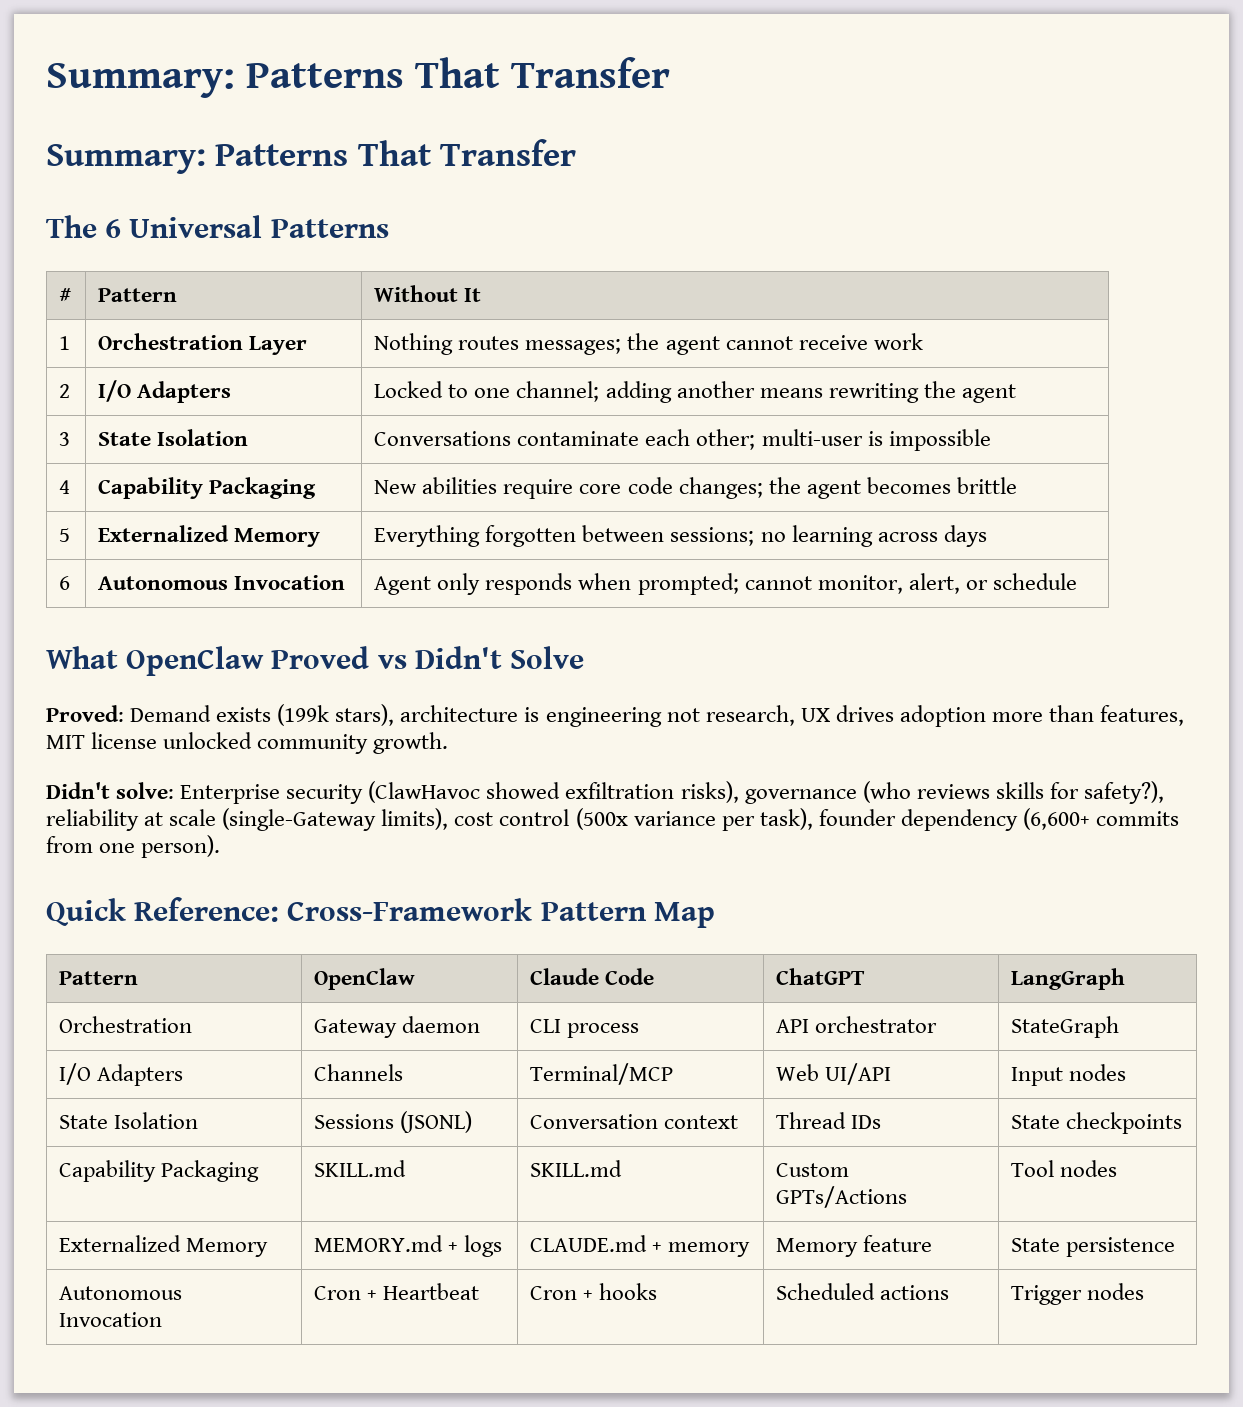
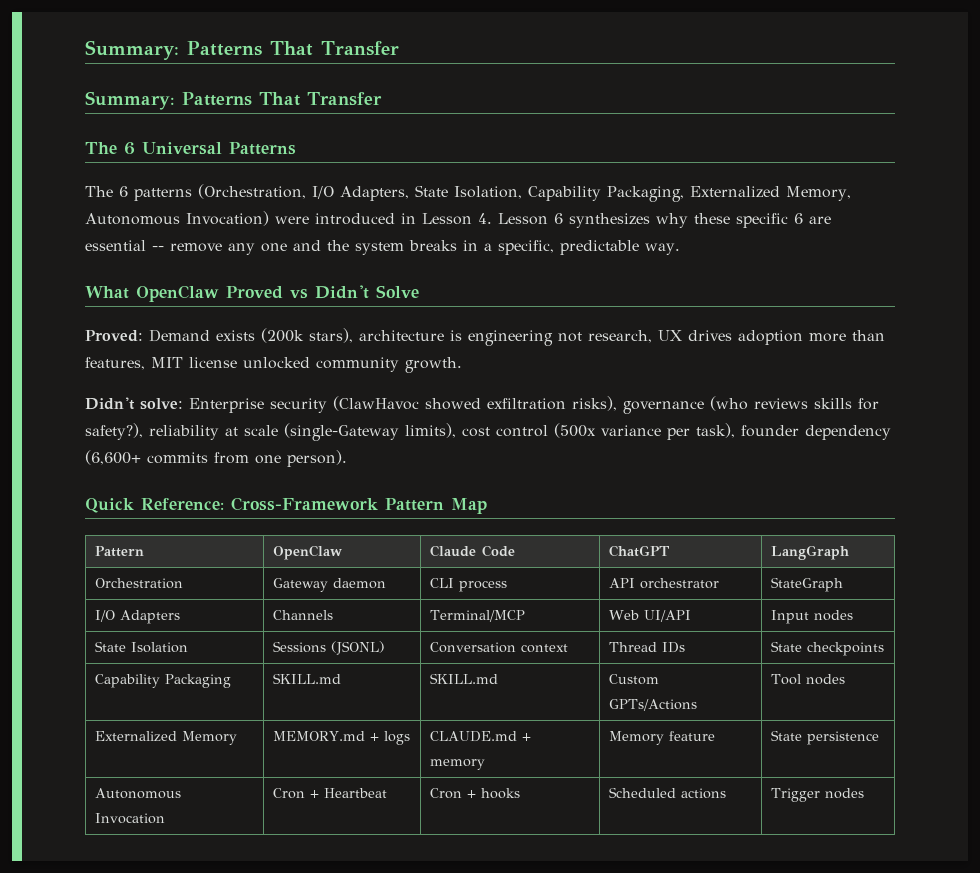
- # | Pattern | Without It
- 1 | Orchestration Layer | Nothing routes messages; the agent cannot receive work
- 2 | I/O Adapters | Locked to one channel; adding another means rewriting the agent
- 3 | State Isolation | Conversations contaminate each other; multi-user is impossible
- 4 | Capability Packaging | New abilities require core code changes; the agent becomes brittle
- 5 | Externalized Memory | Everything forgotten between sessions; no learning across days
- 6 | Autonomous Invocation | Agent only responds when prompted; cannot monitor, alert, or schedule
+ The 6 patterns (Orchestration, I/O Adapters, State Isolation, Capability Packaging, Externalized Memory, Autonomous Invocation) were introduced in Lesson 4. Lesson 6 synthesizes why these specific 6 are essential -- remove any one and the system breaks in a specific, predictable way.
- Proved: Demand exists (199k stars), architecture is engineering not research, UX drives adoption more than features, MIT license unlocked community growth.
+ Proved: Demand exists (200k stars), architecture is engineering not research, UX drives adoption more than features, MIT license unlocked community growth.

